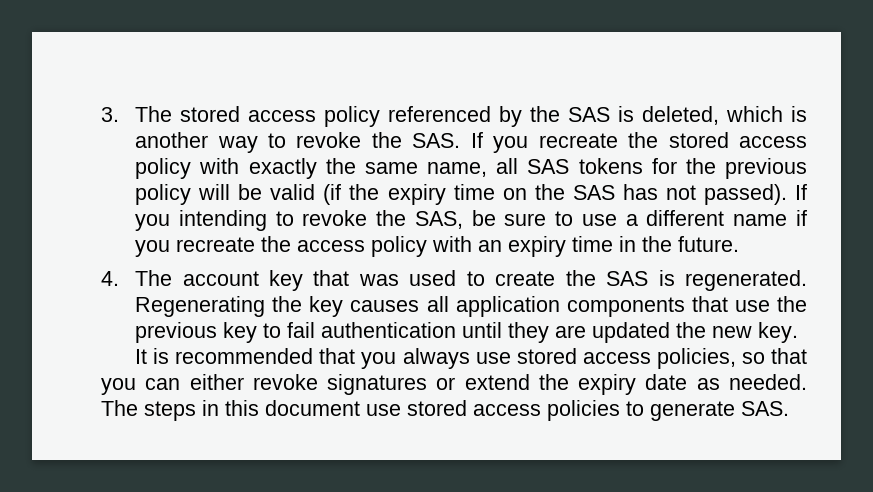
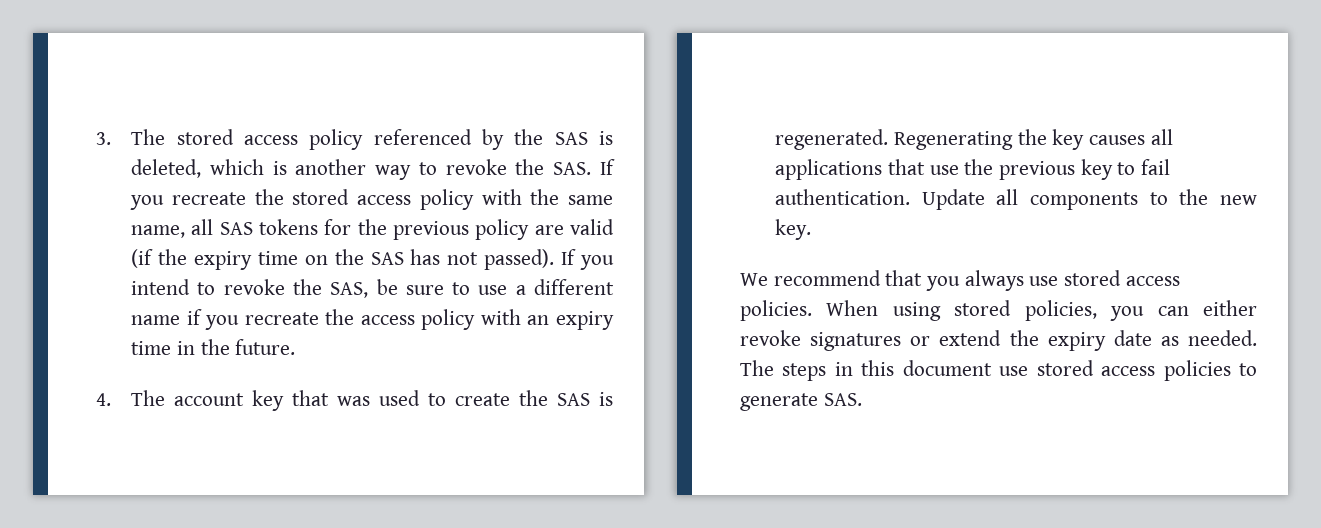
- 3. The stored access policy referenced by the SAS is deleted, which is another way to revoke the SAS. If you recreate the stored access policy with exactly the same name, all SAS tokens for the previous policy will be valid (if the expiry time on the SAS has not passed).
+ 3. The stored access policy referenced by the SAS is deleted, which is another way to revoke the SAS. If you recreate the stored access policy with the same name, all SAS tokens for the previous policy are valid (if the expiry time on the SAS has not passed).
- If you intending to revoke the SAS, be sure to use a different name if you recreate the access policy with an expiry time in the future.
+ If you intend to revoke the SAS, be sure to use a different name if you recreate the access policy with an expiry time in the future.
- Regenerating the key causes all application components that use the previous key to fail authentication until they are updated the new key.
+ Regenerating the key causes all applications that use the previous key to fail authentication. Update all components to the new key.
- It is recommended that you always use stored access policies, so that you can either revoke signatures or extend the expiry date as needed.
+ We recommend that you always use stored access policies. When using stored policies, you can either revoke signatures or extend the expiry date as needed.

